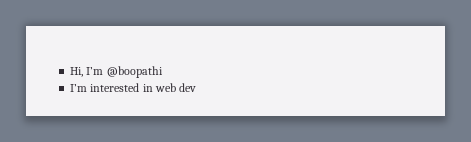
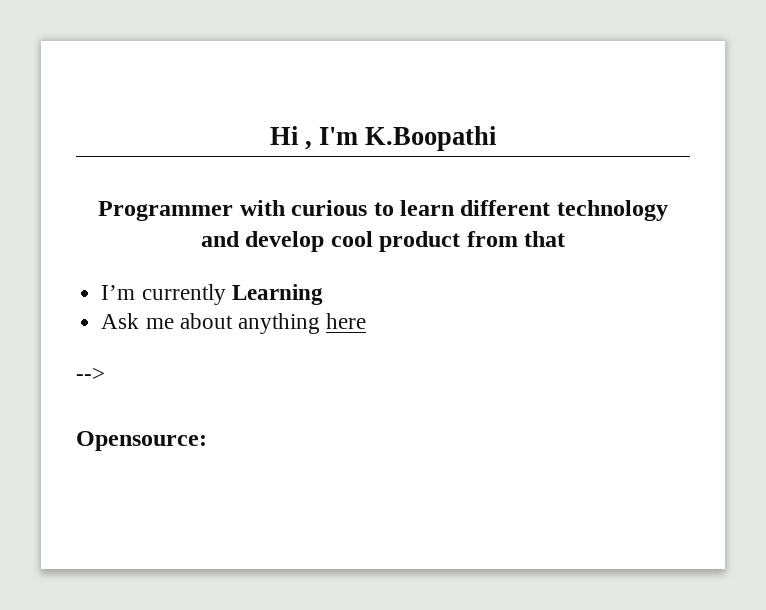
- Hi, I’m @boopathi
- I’m interested in web dev
+ Hi , I'm K.Boopathi
+ Programmer with curious to learn different technology and develop cool product from that
+ I’m currently Learning
+ Ask me about anything here
+ -->
+ Opensource:

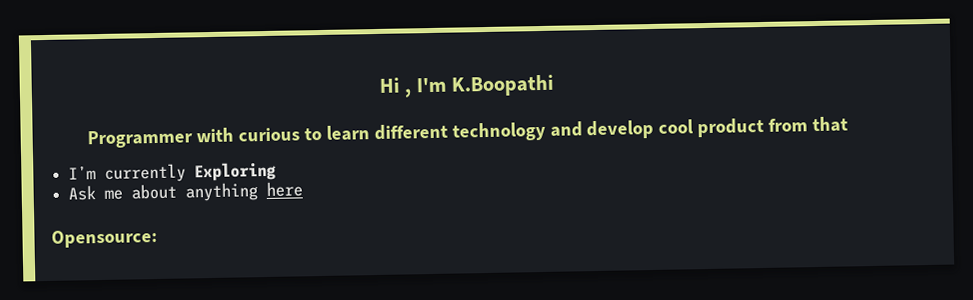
- I’m currently Learning
+ I’m currently Exploring
- -->

